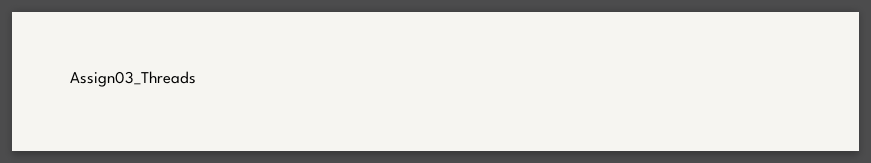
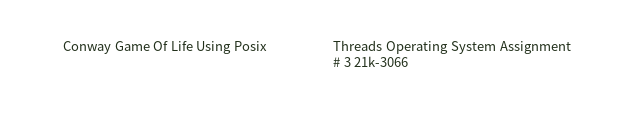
- Assign03_Threads
+ Conway Game Of Life Using Posix Threads Operating System Assignment # 3 21k-3066

